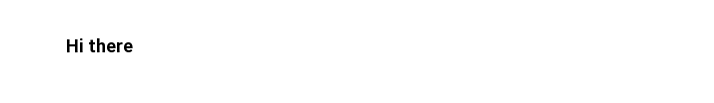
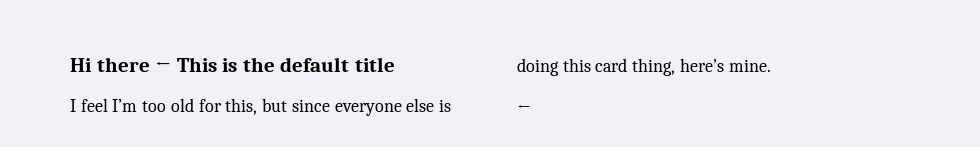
- Hi there
+ Hi there ← This is the default title
+ I feel I’m too old for this, but since everyone else is doing this card thing, here’s mine.
+ ←

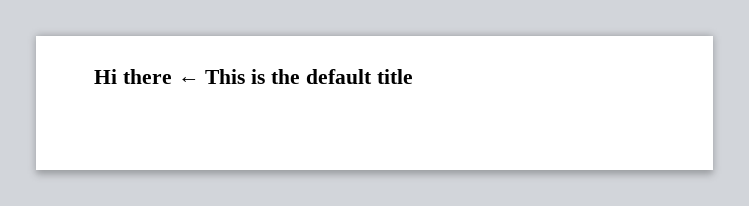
- I feel I’m too old for this, but since everyone else is doing this card thing, here’s mine.
- ←

